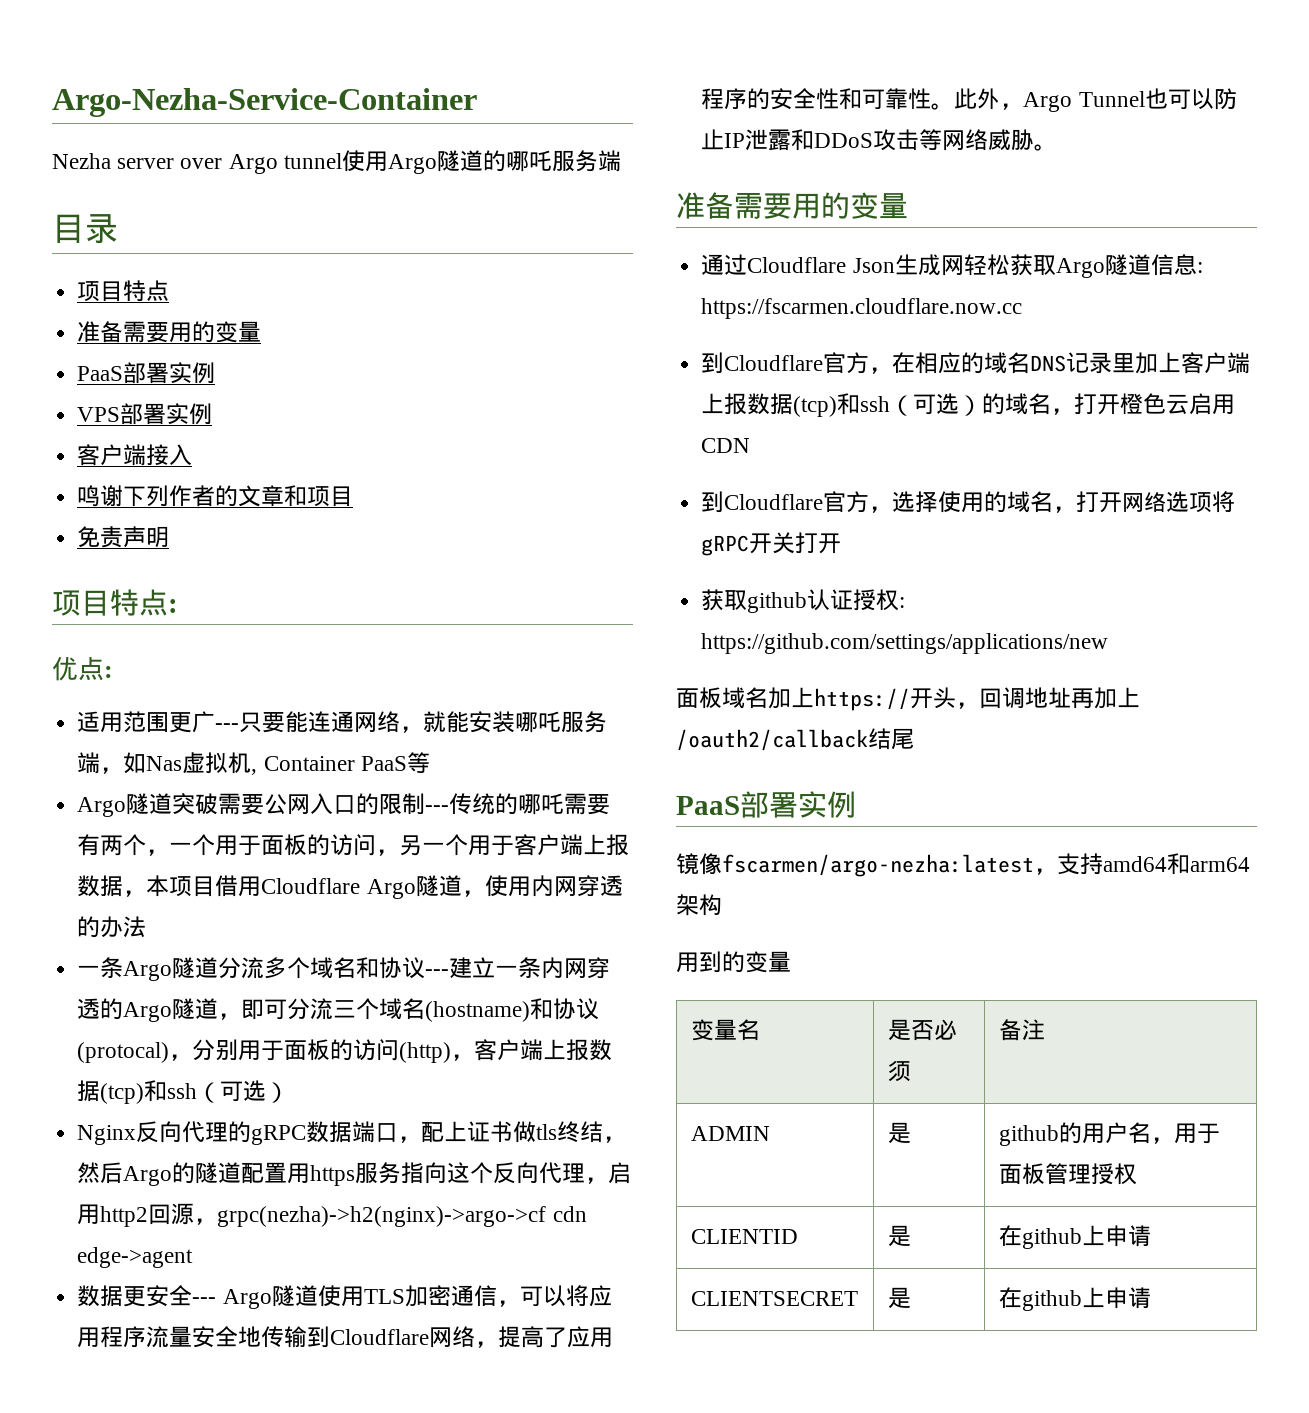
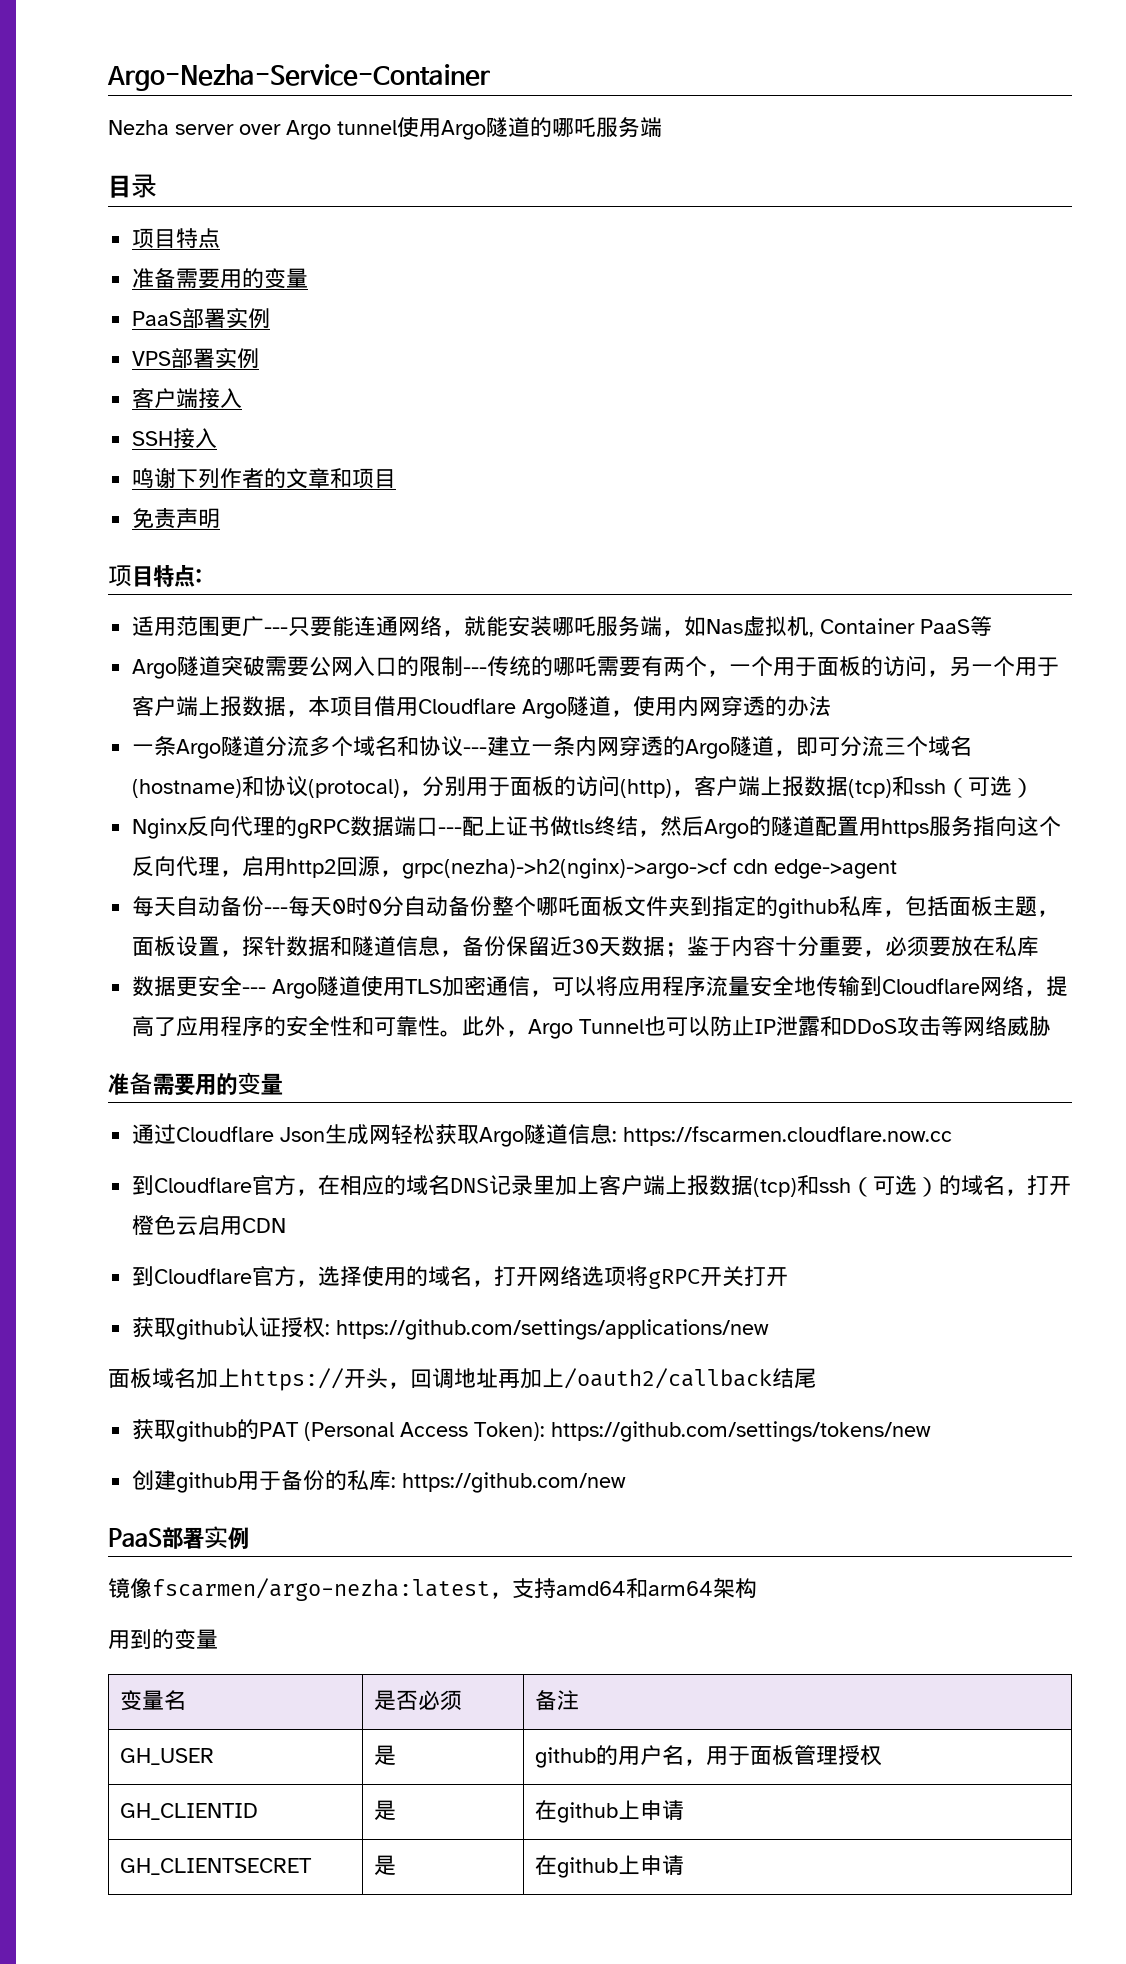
+ SSH接入
- 优点:
- Nginx反向代理的gRPC数据端口，配上证书做tls终结，然后Argo的隧道配置用https服务指向这个反向代理，启用http2回源，grpc(nezha)->h2(nginx)->argo->cf cdn edge->agent
+ Nginx反向代理的gRPC数据端口---配上证书做tls终结，然后Argo的隧道配置用https服务指向这个反向代理，启用http2回源，grpc(nezha)->h2(nginx)->argo->cf cdn edge->agent
+ 每天自动备份---每天0时0分自动备份整个哪吒面板文件夹到指定的github私库，包括面板主题，面板设置，探针数据和隧道信息，备份保留近30天数据；鉴于内容十分重要，必须要放在私库
- 此外，Argo Tunnel也可以防止IP泄露和DDoS攻击等网络威胁。
+ 此外，Argo Tunnel也可以防止IP泄露和DDoS攻击等网络威胁
+ 获取github的PAT (Personal Access Token): https://github.com/settings/tokens/new
+ 创建github用于备份的私库: https://github.com/new
- ADMIN | 是 | github的用户名，用于面板管理授权
+ GH_USER | 是 | github的用户名，用于面板管理授权
- CLIENTID | 是 | 在github上申请
+ GH_CLIENTID | 是 | 在github上申请
- CLIENTSECRET | 是 | 在github上申请
+ GH_CLIENTSECRET | 是 | 在github上申请

